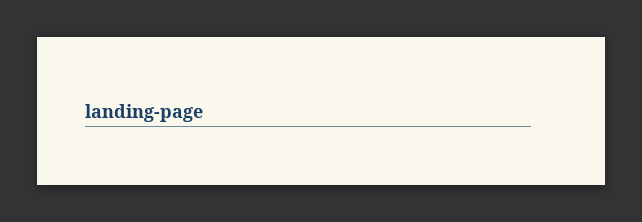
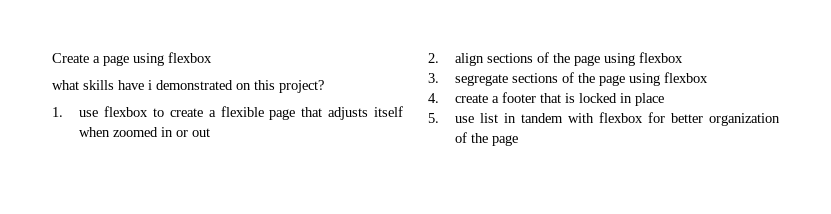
- landing-page
+ Create a page using flexbox
+ what skills have i demonstrated on this project?
+ 1. use flexbox to create a flexible page that adjusts itself when zoomed in or out
+ 2. align sections of the page using flexbox
+ 3. segregate sections of the page using flexbox
+ 4. create a footer that is locked in place
+ 5. use list in tandem with flexbox for better organization of the page

